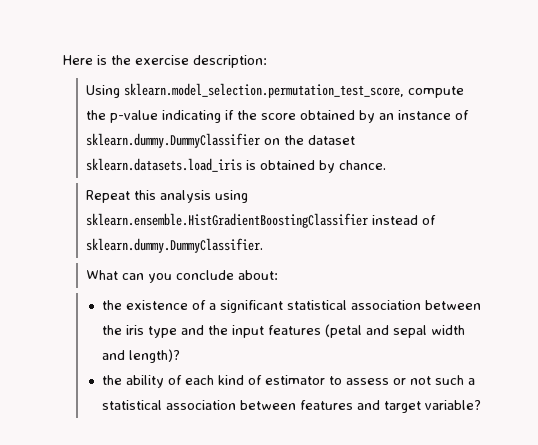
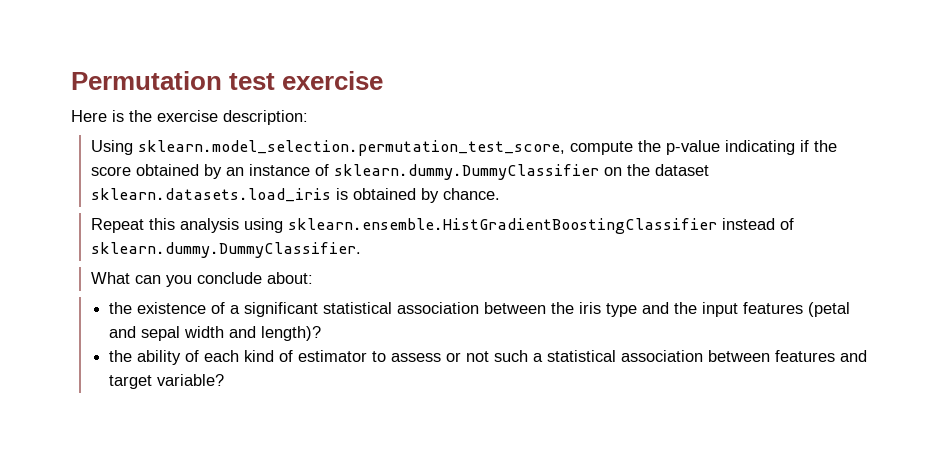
+ Permutation test exercise

